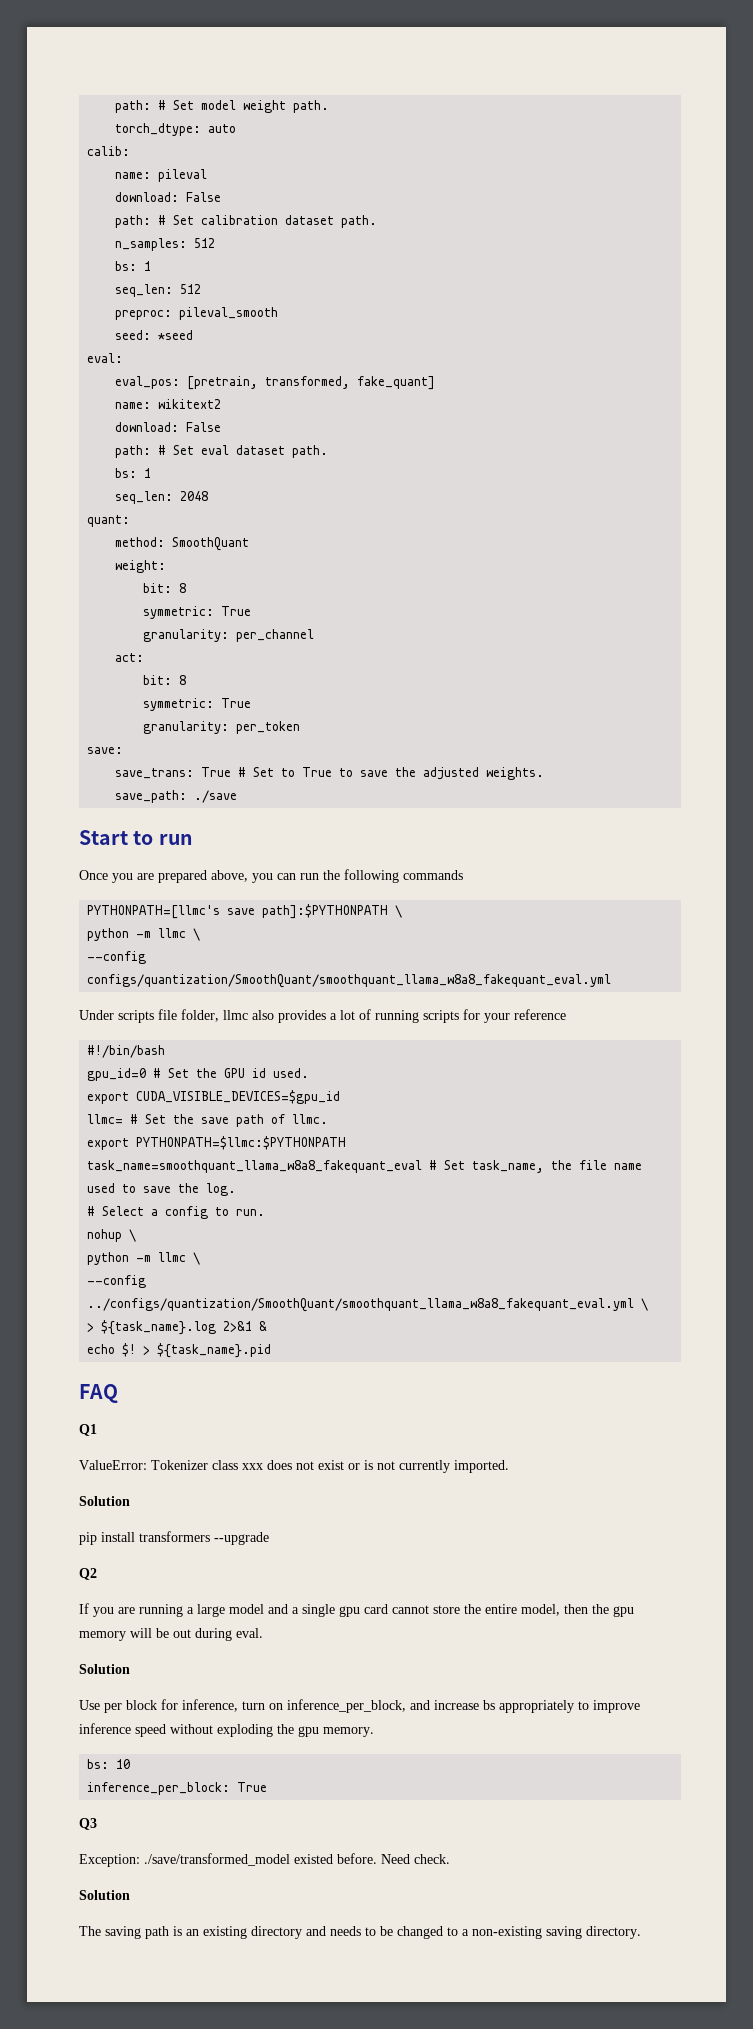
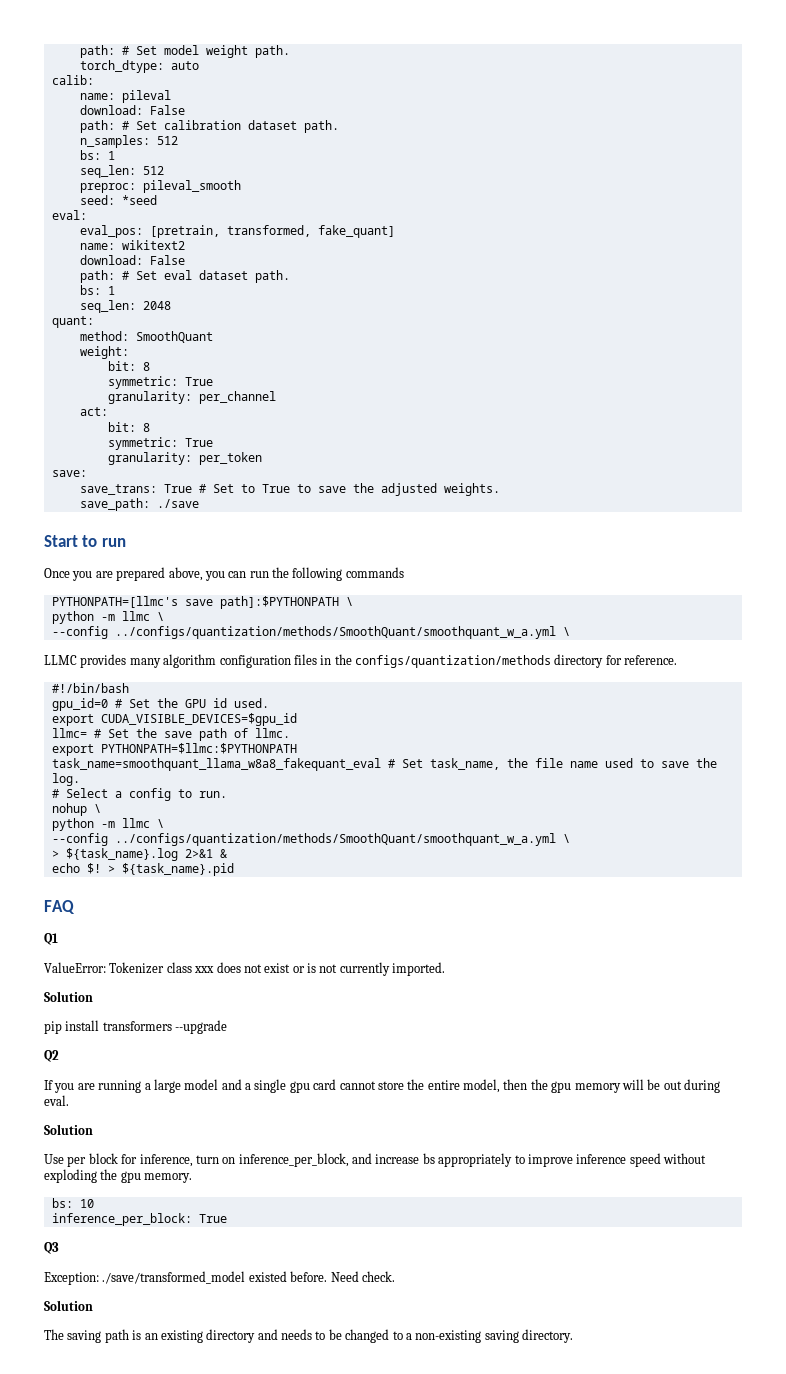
  PYTHONPATH=[llmc's save path]:$PYTHONPATH \
  python -m llmc \
- --config configs/quantization/SmoothQuant/smoothquant_llama_w8a8_fakequant_eval.yml
- Under scripts file folder, llmc also provides a lot of running scripts for your reference
+ --config ../configs/quantization/methods/SmoothQuant/smoothquant_w_a.yml \
+ LLMC provides many algorithm configuration files in the configs/quantization/methods directory for reference.
  nohup \
  python -m llmc \
- --config ../configs/quantization/SmoothQuant/smoothquant_llama_w8a8_fakequant_eval.yml \
+ --config ../configs/quantization/methods/SmoothQuant/smoothquant_w_a.yml \

